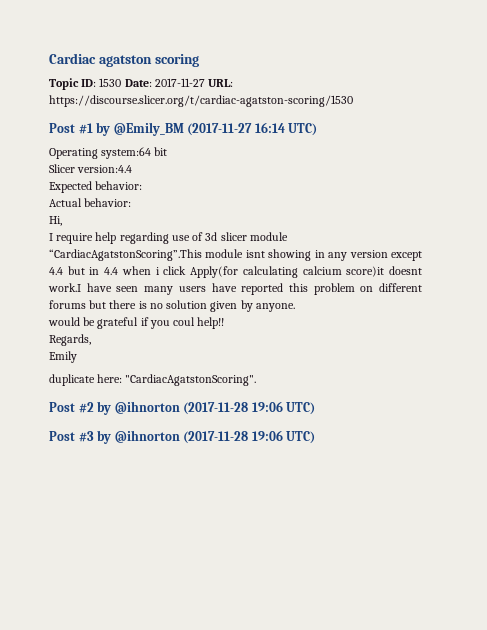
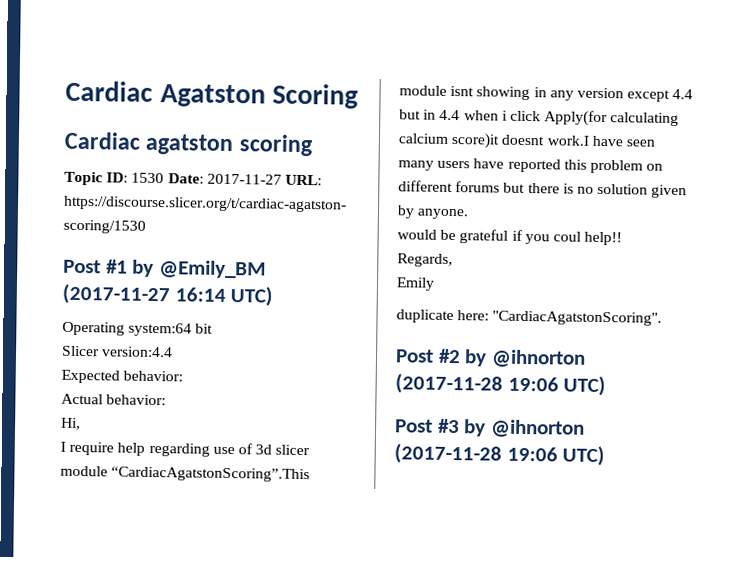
+ Cardiac Agatston Scoring

